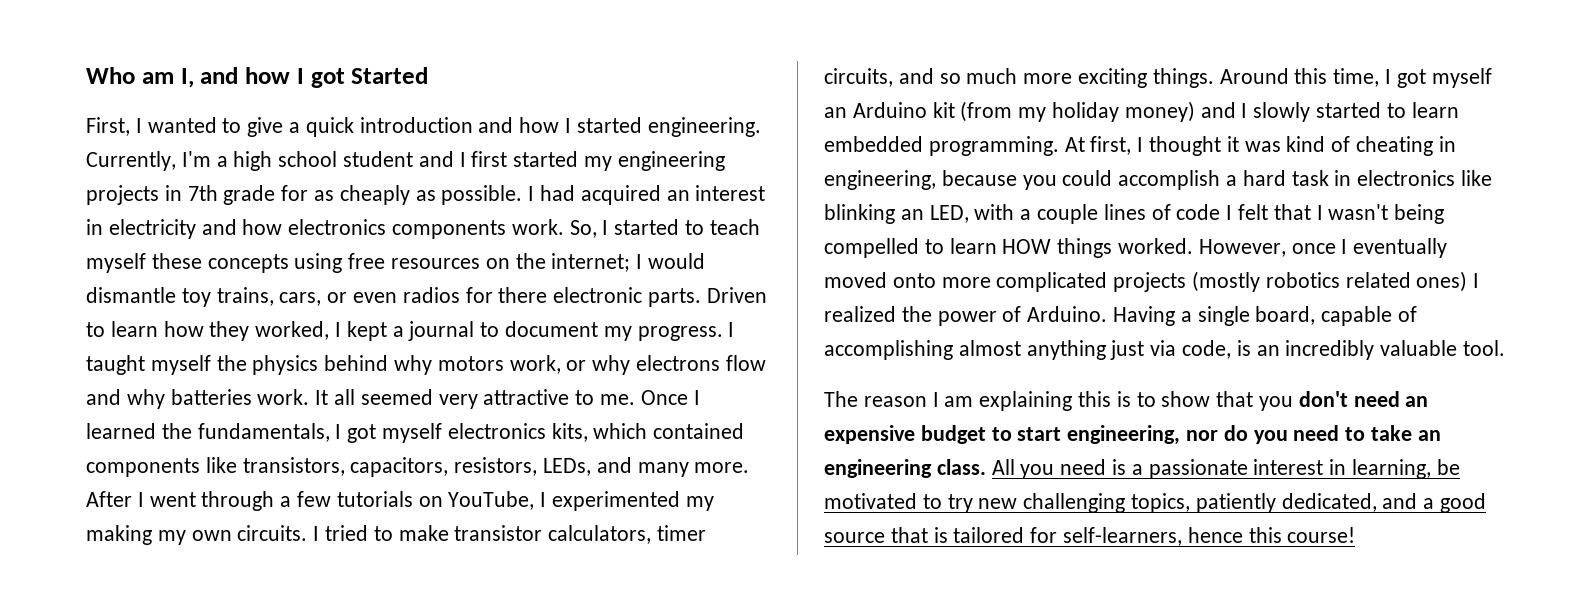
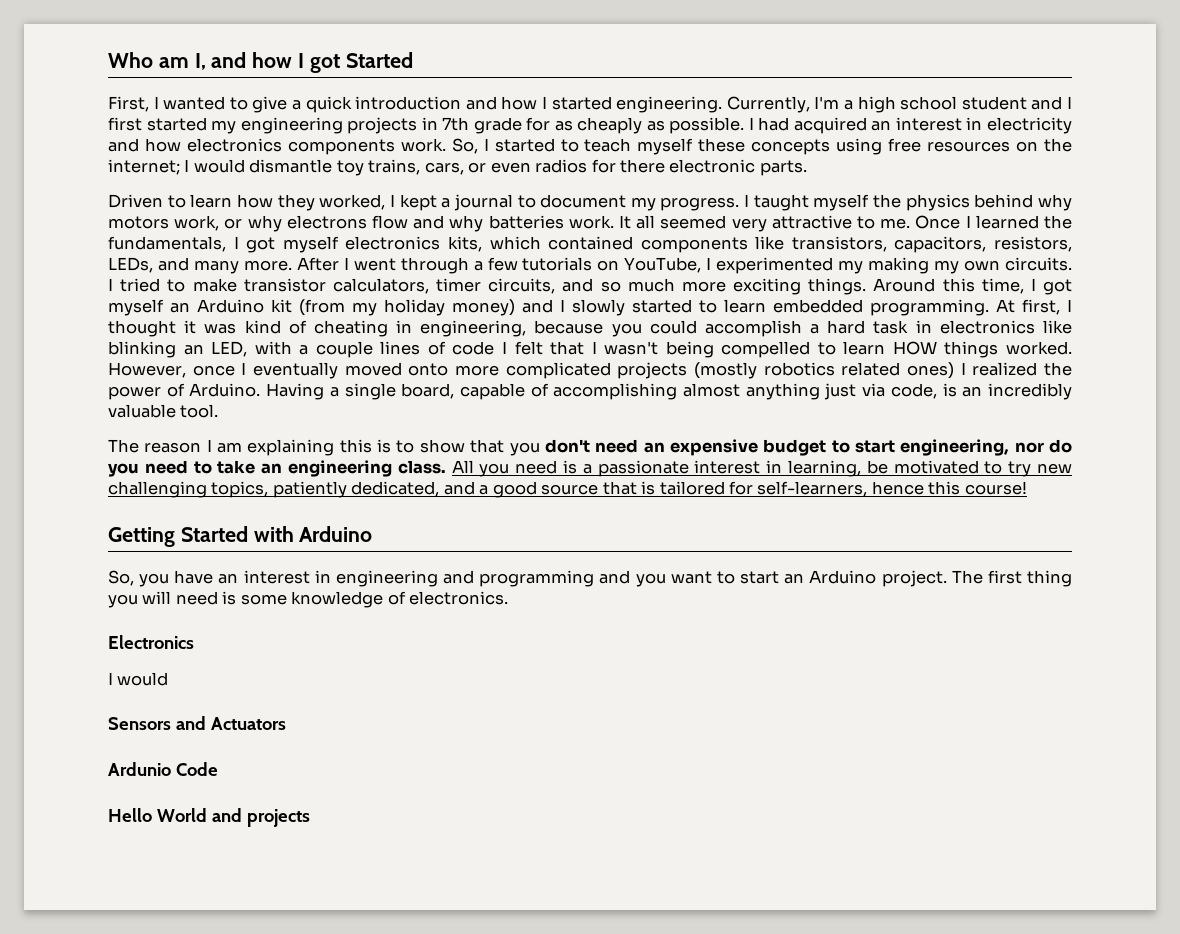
- So, I started to teach myself these concepts using free resources on the internet; I would dismantle toy trains, cars, or even radios for there electronic parts. Driven to learn how they worked, I kept a journal to document my progress.
+ So, I started to teach myself these concepts using free resources on the internet; I would dismantle toy trains, cars, or even radios for there electronic parts.
+ Driven to learn how they worked, I kept a journal to document my progress.
+ Getting Started with Arduino
+ So, you have an interest in engineering and programming and you want to start an Arduino project. The first thing you will need is some knowledge of electronics.
+ Electronics
+ I would
+ Sensors and Actuators
+ Ardunio Code
+ Hello World and projects

